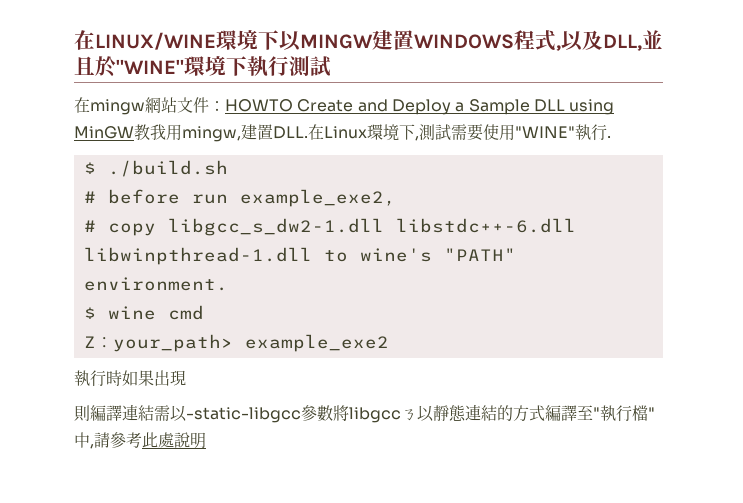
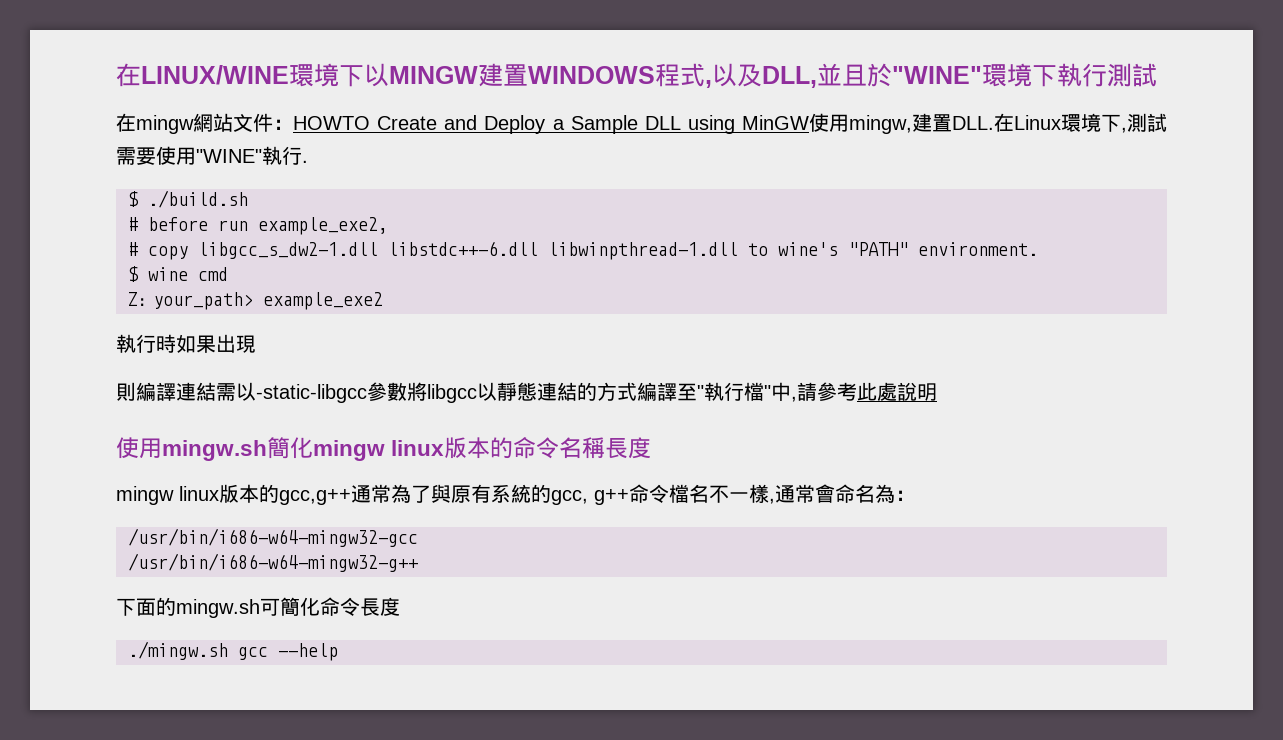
- 在mingw網站文件：HOWTO Create and Deploy a Sample DLL using MinGW教我用mingw,建置DLL.在Linux環境下,測試需要使用"WINE"執行.
+ 在mingw網站文件：HOWTO Create and Deploy a Sample DLL using MinGW使用mingw,建置DLL.在Linux環境下,測試需要使用"WINE"執行.
- 則編譯連結需以-static-libgcc參數將libgccㄋ以靜態連結的方式編譯至"執行檔"中,請參考此處說明
+ 則編譯連結需以-static-libgcc參數將libgcc以靜態連結的方式編譯至"執行檔"中,請參考此處說明
+ 使用mingw.sh簡化mingw linux版本的命令名稱長度
+ mingw linux版本的gcc,g++通常為了與原有系統的gcc, g++命令檔名不一樣,通常會命名為：
+ /usr/bin/i686-w64-mingw32-gcc
+ /usr/bin/i686-w64-mingw32-g++
+ 下面的mingw.sh可簡化命令長度
+ ./mingw.sh gcc --help

